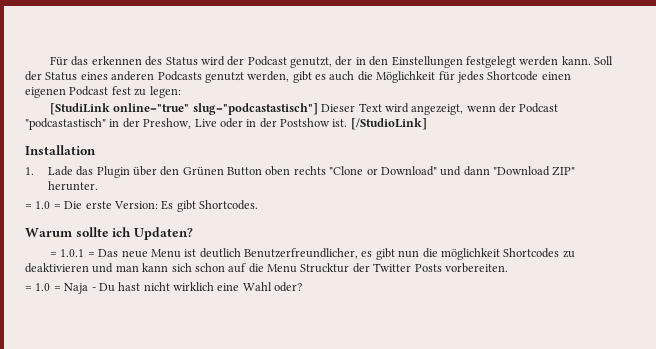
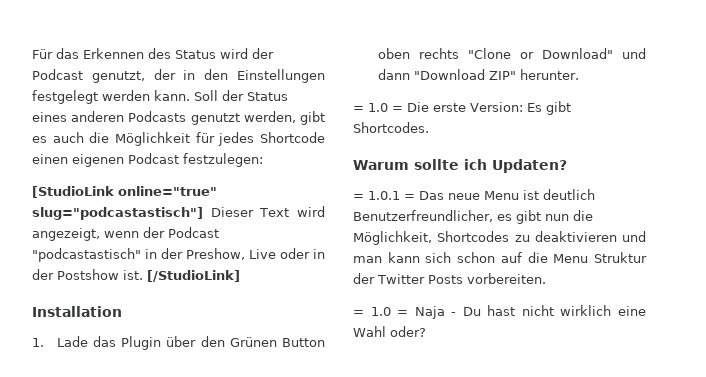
- Für das erkennen des Status wird der Podcast genutzt, der in den Einstellungen festgelegt werden kann.
+ Für das Erkennen des Status wird der Podcast genutzt, der in den Einstellungen festgelegt werden kann.
- Soll der Status eines anderen Podcasts genutzt werden, gibt es auch die Möglichkeit für jedes Shortcode einen eigenen Podcast fest zu legen:
- [StudiLink online="true" slug="podcastastisch"] Dieser Text wird angezeigt, wenn der Podcast "podcastastisch" in der Preshow, Live oder in der Postshow ist.
+ Soll der Status eines anderen Podcasts genutzt werden, gibt es auch die Möglichkeit für jedes Shortcode einen eigenen Podcast festzulegen:
+ [StudioLink online="true" slug="podcastastisch"] Dieser Text wird angezeigt, wenn der Podcast "podcastastisch" in der Preshow, Live oder in der Postshow ist.
- = 1.0.1 = Das neue Menu ist deutlich Benutzerfreundlicher, es gibt nun die möglichkeit Shortcodes zu deaktivieren und man kann sich schon auf die Menu Strucktur der Twitter Posts vorbereiten.
+ = 1.0.1 = Das neue Menu ist deutlich Benutzerfreundlicher, es gibt nun die Möglichkeit, Shortcodes zu deaktivieren und man kann sich schon auf die Menu Struktur der Twitter Posts vorbereiten.

